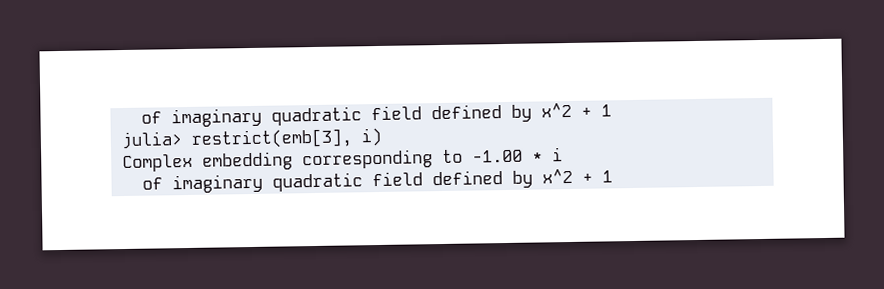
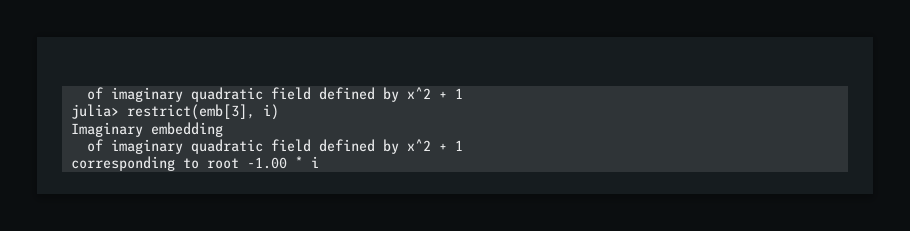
- Complex embedding corresponding to -1.00 * i
+ Imaginary embedding
  of imaginary quadratic field defined by x^2 + 1
+ corresponding to root -1.00 * i

